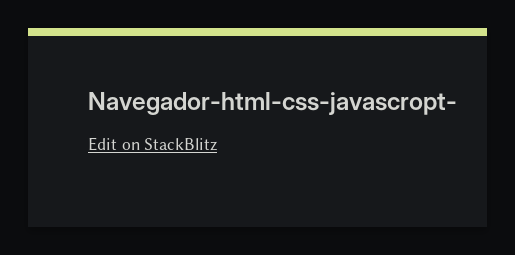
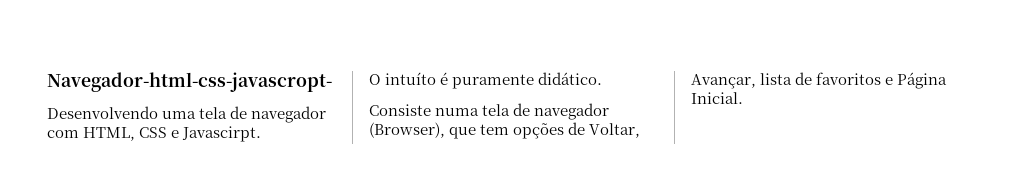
- Edit on StackBlitz
+ Desenvolvendo uma tela de navegador com HTML, CSS e Javascirpt.
+ O intuíto é puramente didático.
+ Consiste numa tela de navegador (Browser), que tem opções de Voltar, Avançar, lista de favoritos e Página Inicial.

